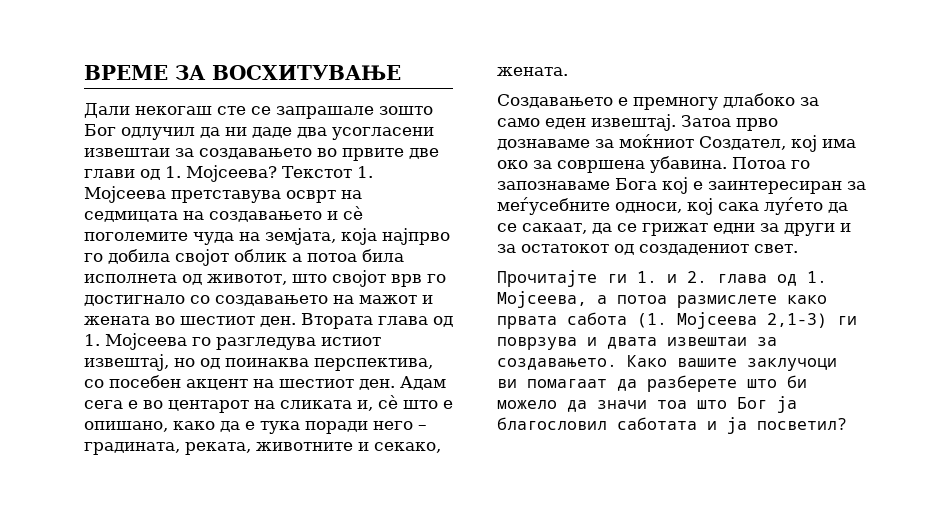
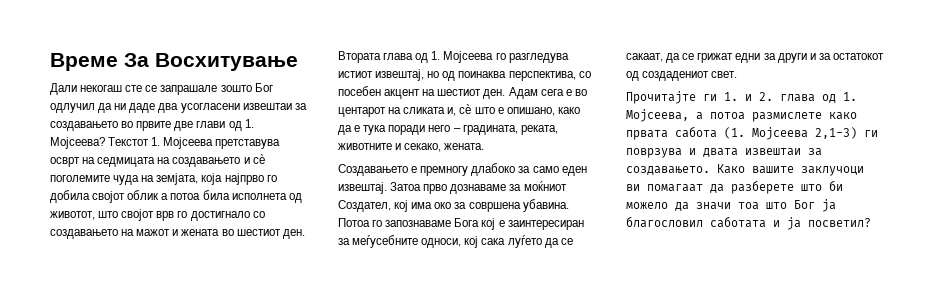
- ВРЕМЕ ЗА ВОСХИТУВАЊЕ
+ Време За Восхитување

